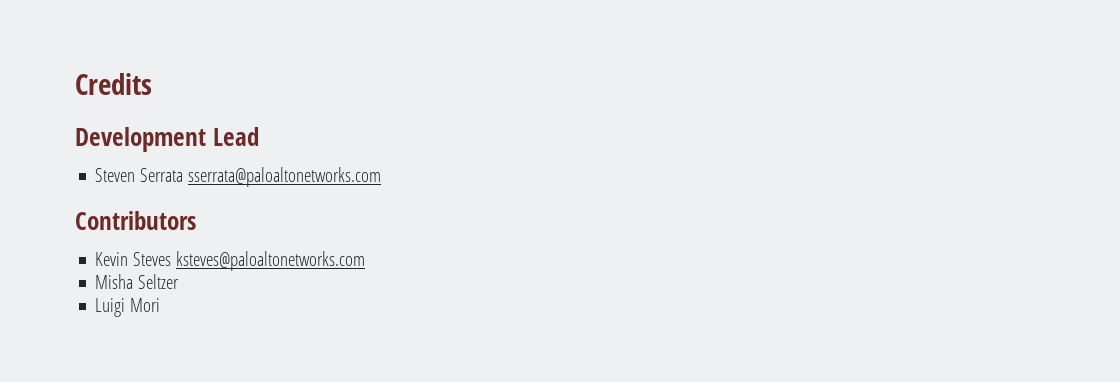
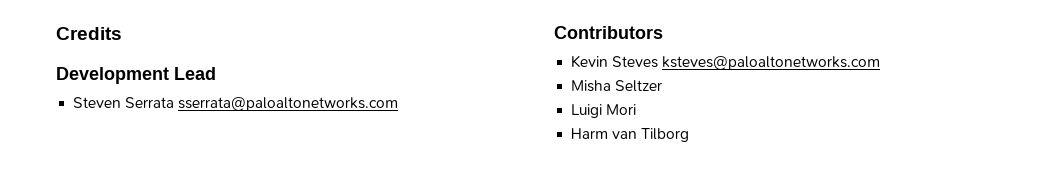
+ Harm van Tilborg

